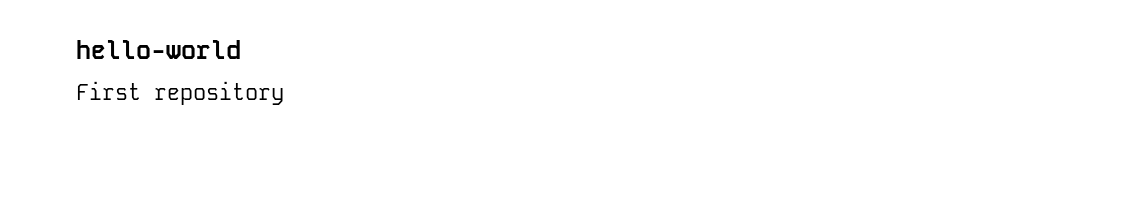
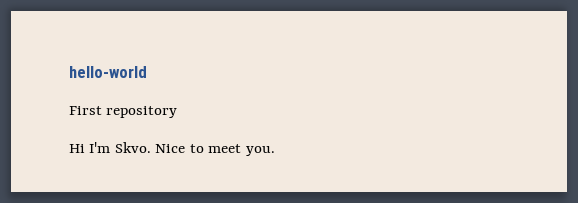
+ Hi I'm Skvo. Nice to meet you.

